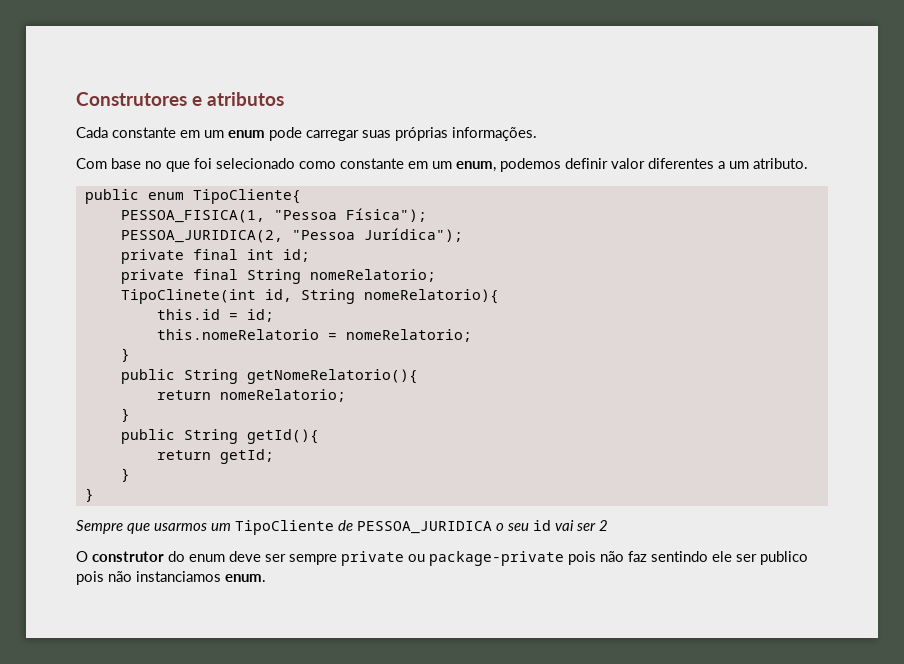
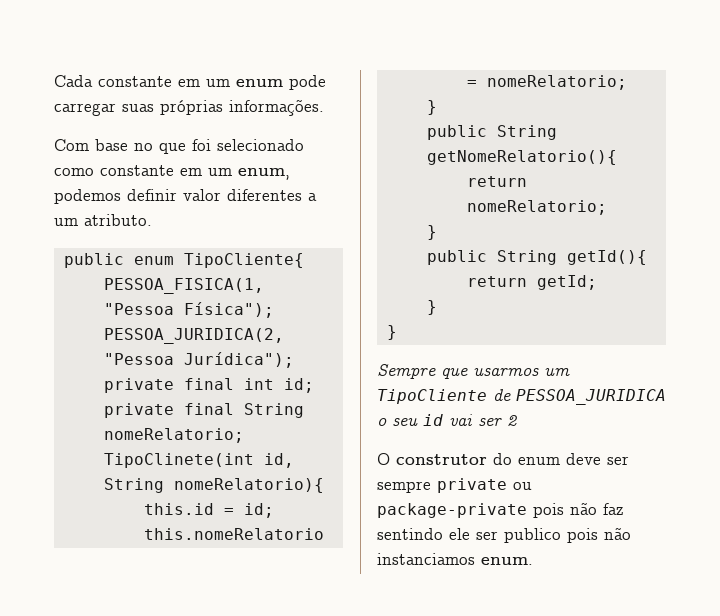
- Construtores e atributos

